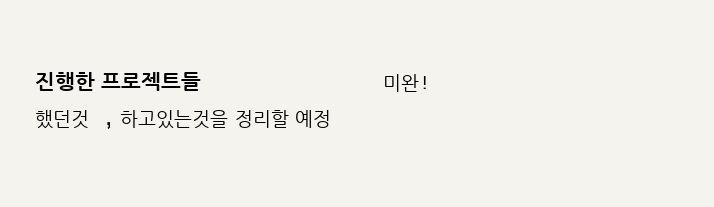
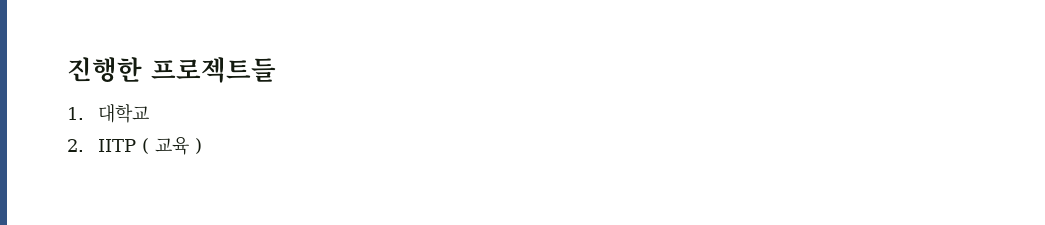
- 했던것 , 하고있는것을 정리할 예정 미완!
+ 1. 대학교
+ 2. IITP ( 교육 )

